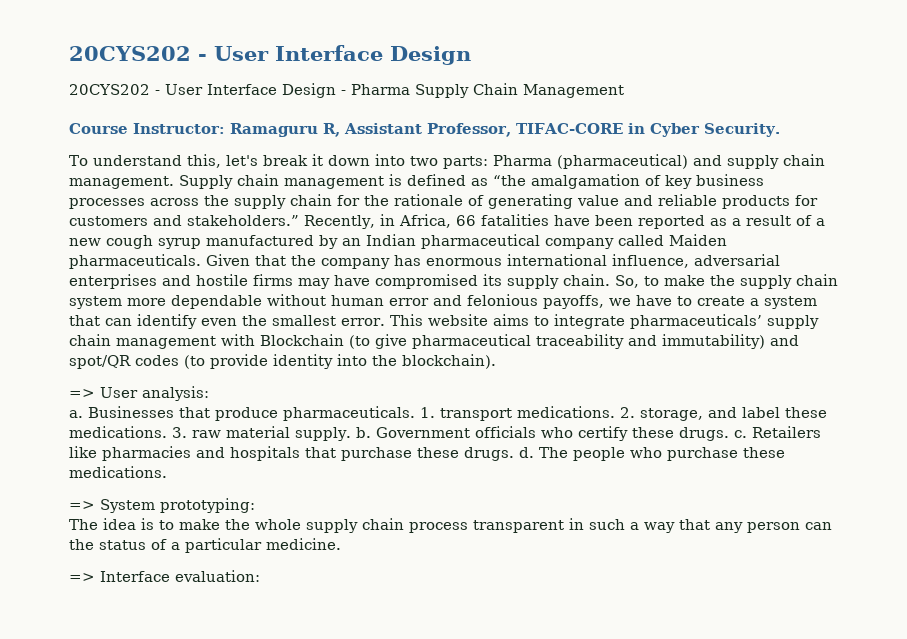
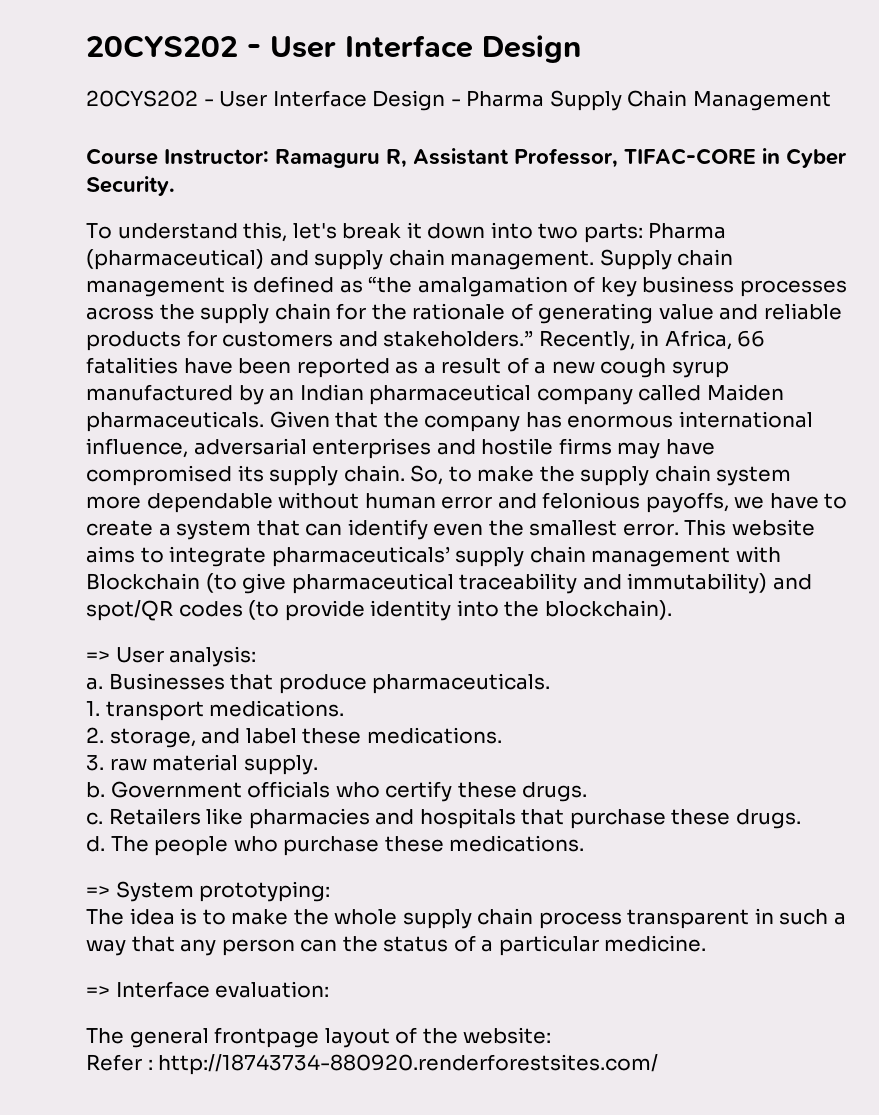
- Businesses that produce pharmaceuticals. 1. transport medications. 2. storage, and label these medications. 3. raw material supply. b.
+ Businesses that produce pharmaceuticals.
+ 1. transport medications.
+ 2. storage, and label these medications.
+ 3. raw material supply.
+ b.
- Government officials who certify these drugs. c.
+ Government officials who certify these drugs.
+ c.
- Retailers like pharmacies and hospitals that purchase these drugs. d.
+ Retailers like pharmacies and hospitals that purchase these drugs.
+ d.
+ The general frontpage layout of the website:
+ Refer : http://18743734-880920.renderforestsites.com/

